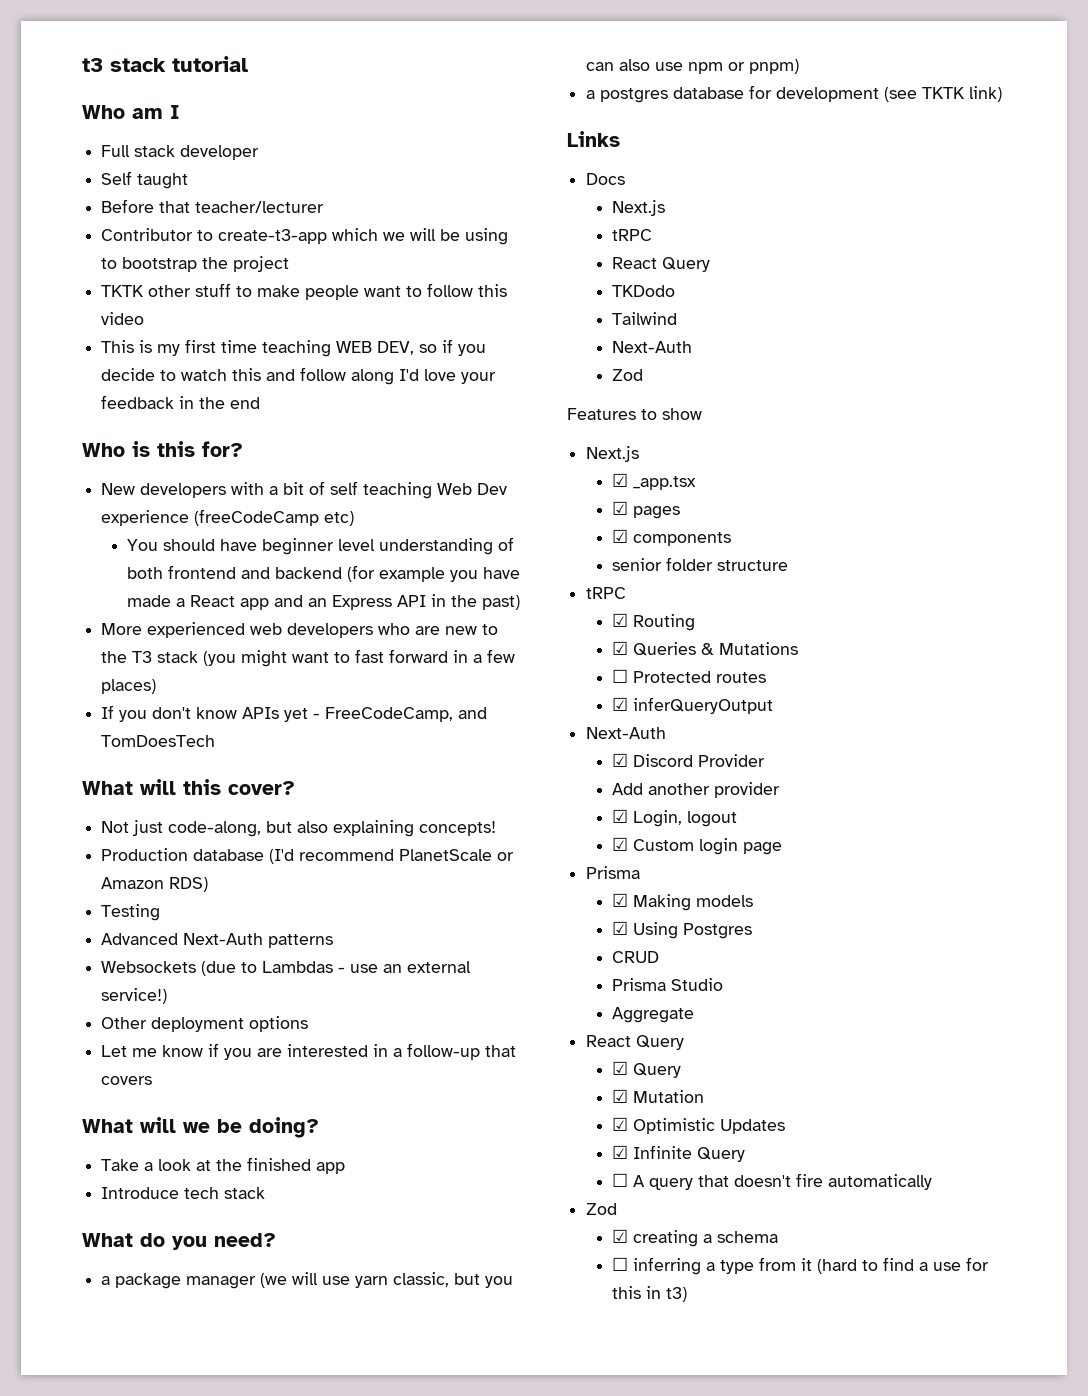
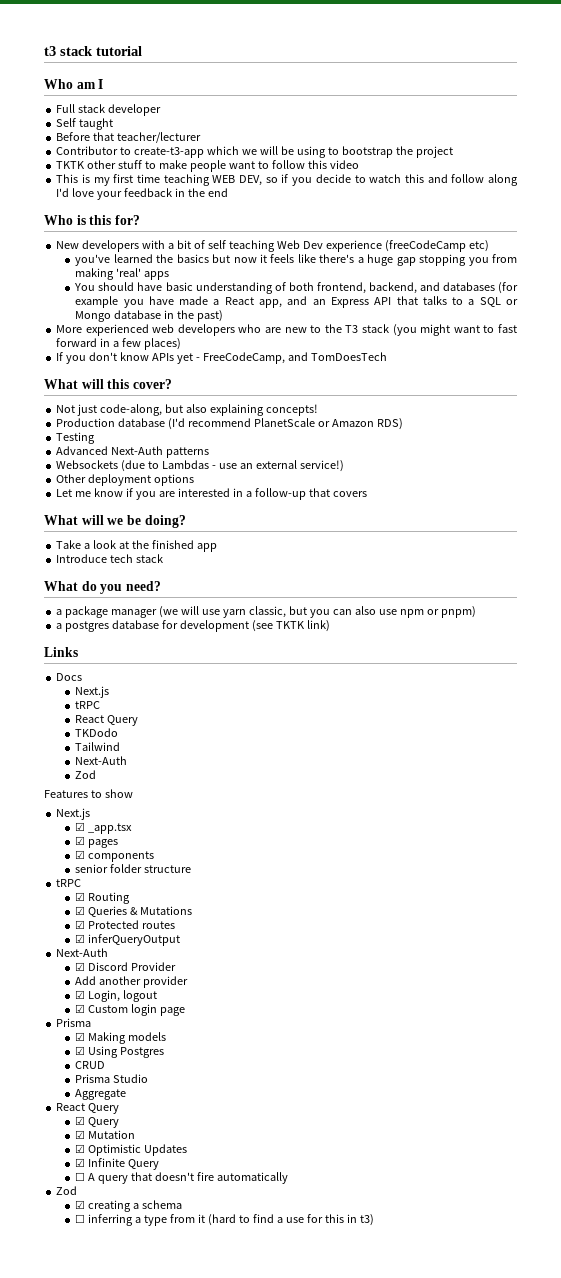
+ you've learned the basics but now it feels like there's a huge gap stopping you from making 'real' apps
- You should have beginner level understanding of both frontend and backend (for example you have made a React app and an Express API in the past)
+ You should have basic understanding of both frontend, backend, and databases (for example you have made a React app, and an Express API that talks to a SQL or Mongo database in the past)
- ☐ Protected routes
+ ☑ Protected routes

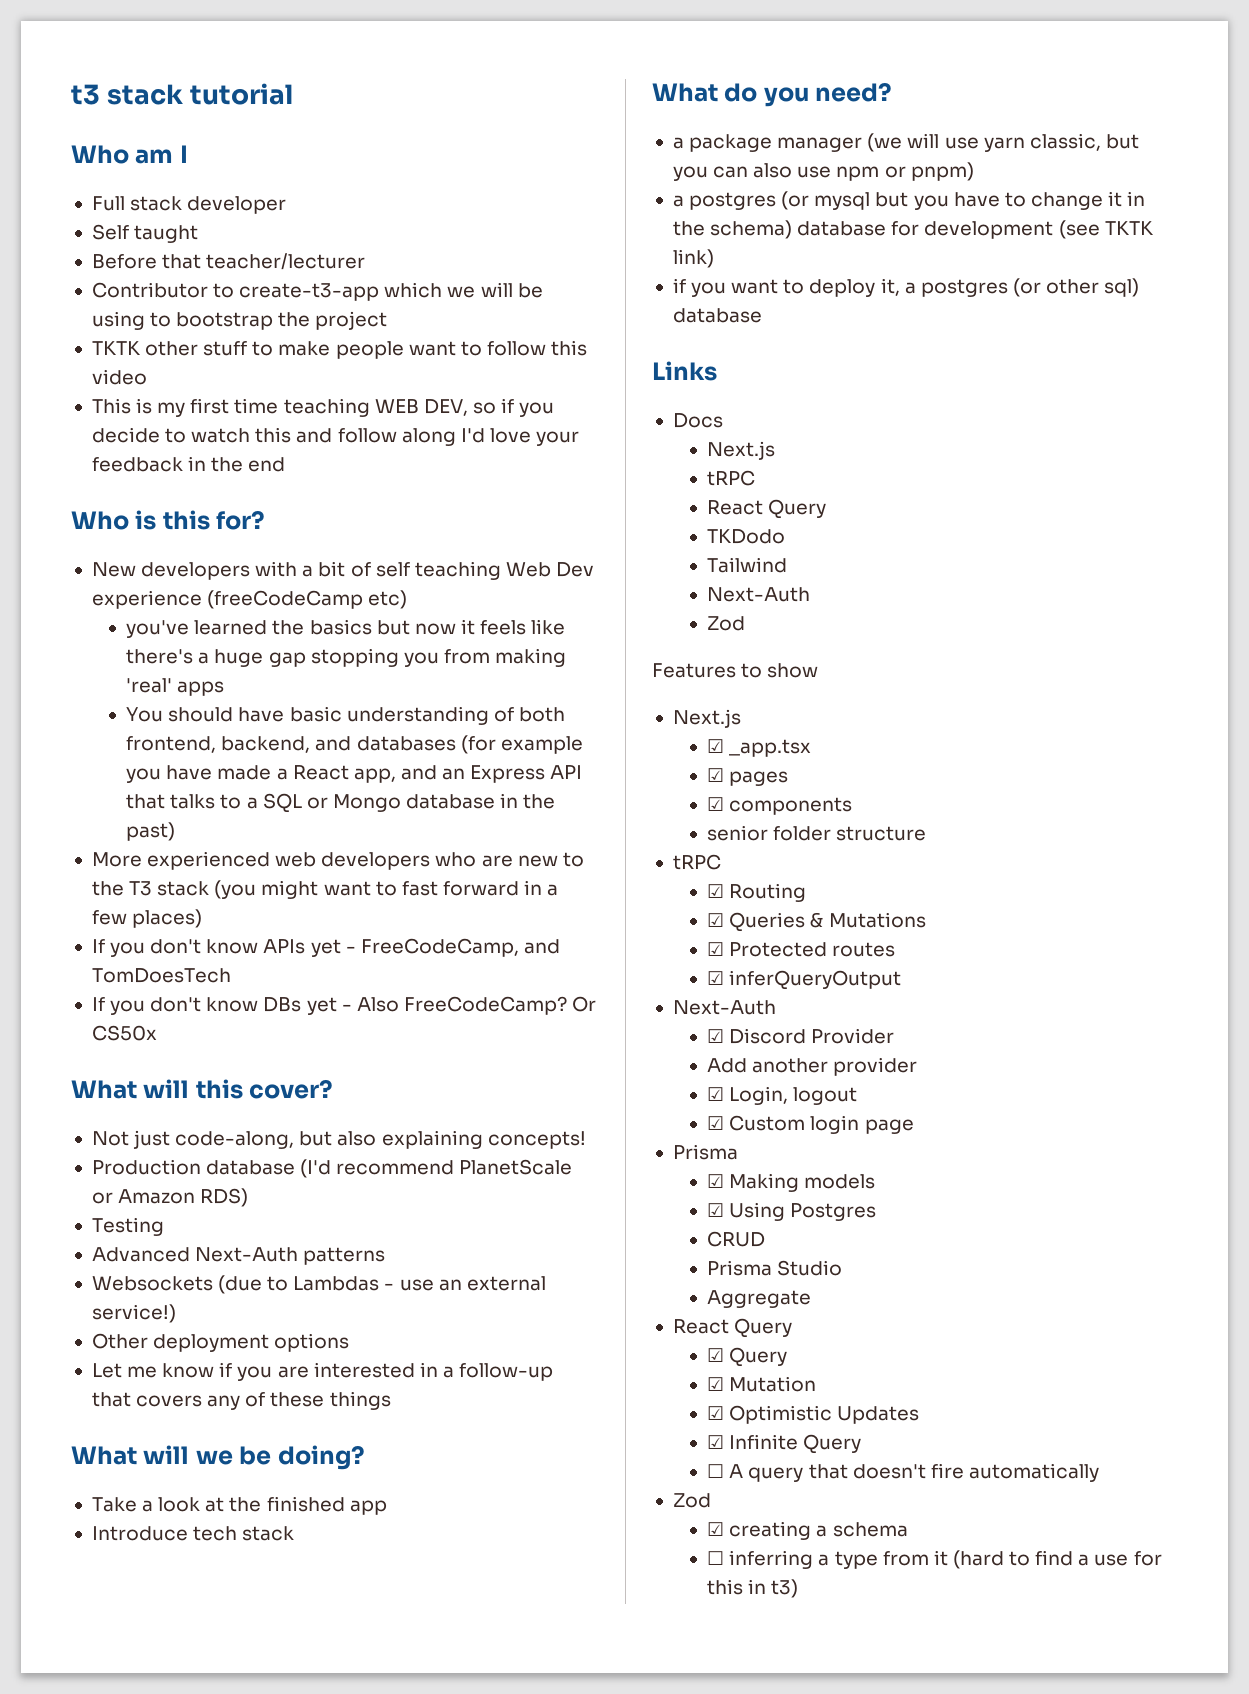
+ If you don't know DBs yet - Also FreeCodeCamp? Or CS50x
- Let me know if you are interested in a follow-up that covers
+ Let me know if you are interested in a follow-up that covers any of these things
- a postgres database for development (see TKTK link)
+ a postgres (or mysql but you have to change it in the schema) database for development (see TKTK link)
+ if you want to deploy it, a postgres (or other sql) database

